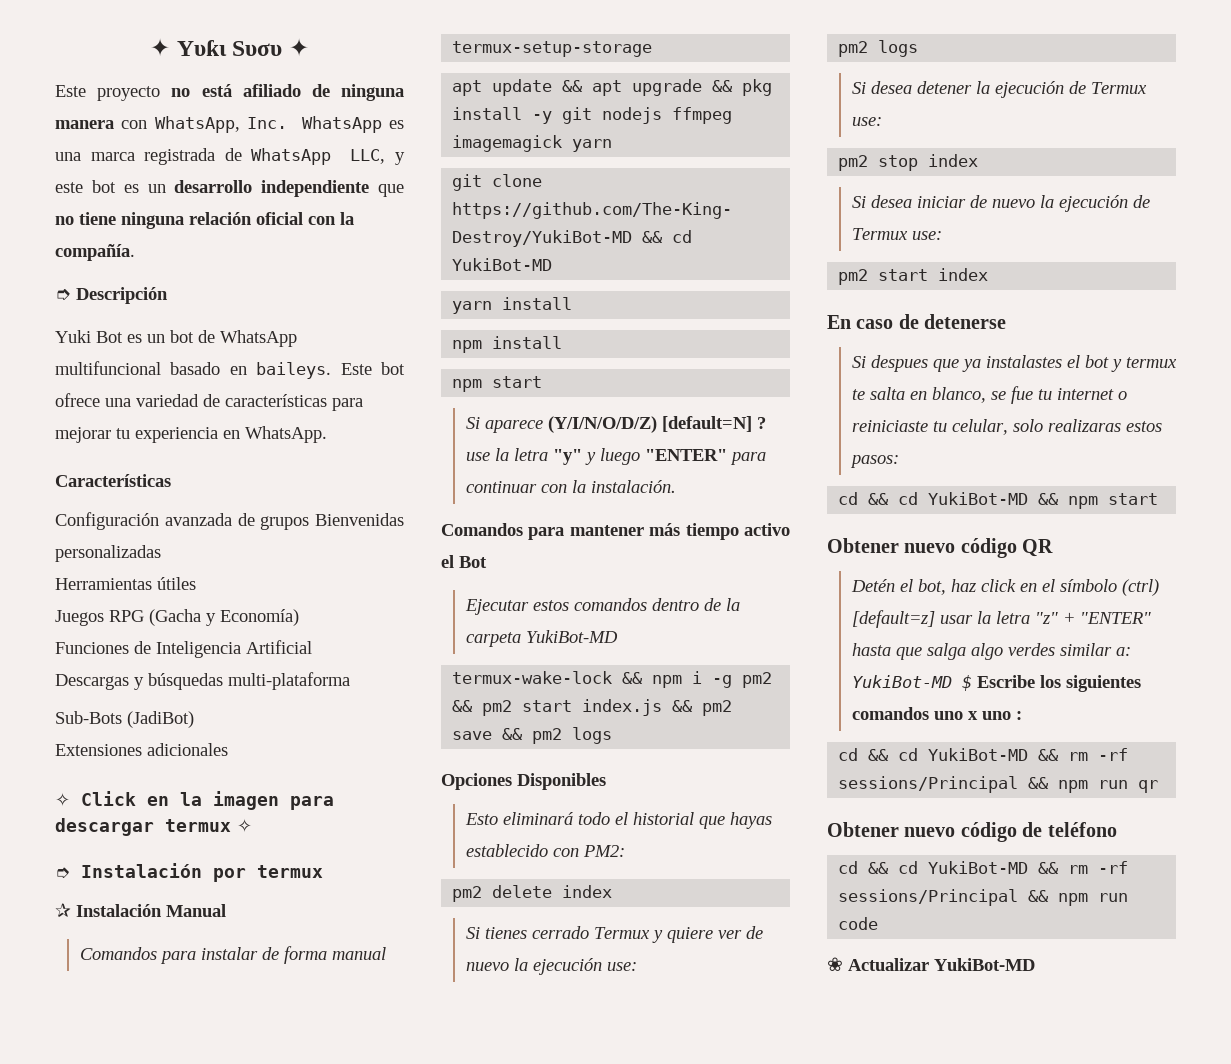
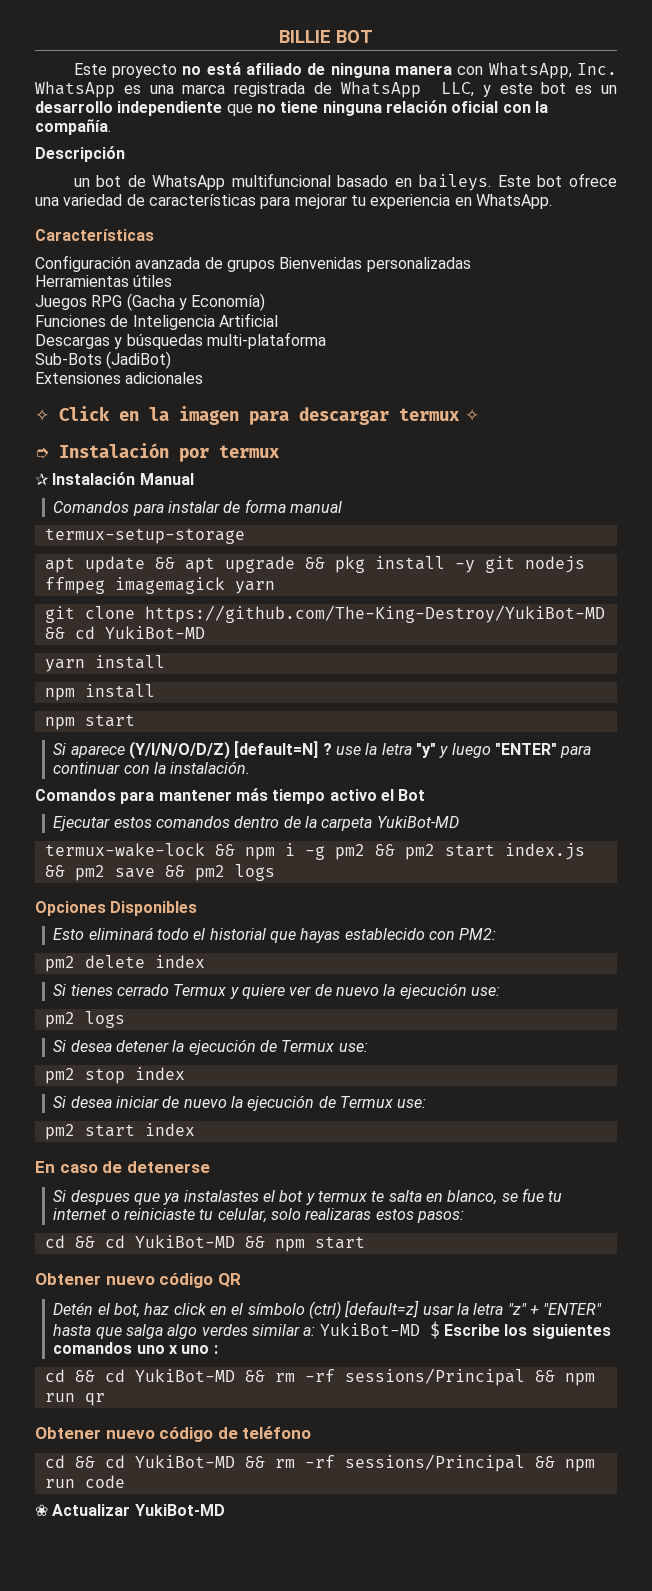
- ✦ Yυƙι Sυσυ ✦
+ BILLIE BOT
- ➮ Descripción
+ Descripción
- Yuki Bot es un bot de WhatsApp multifuncional basado en baileys.
+ un bot de WhatsApp multifuncional basado en baileys.

